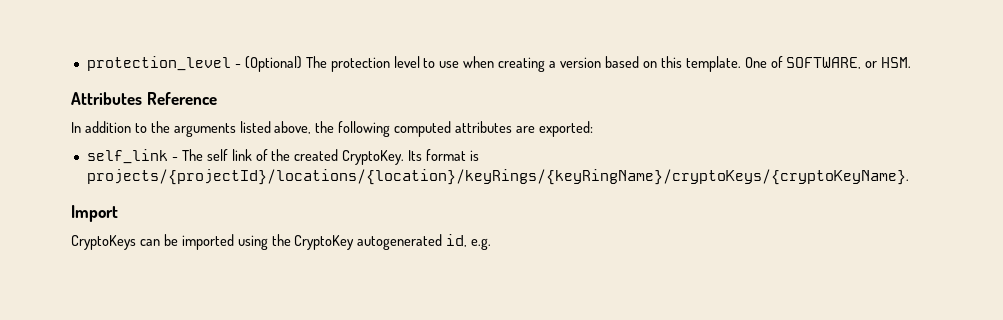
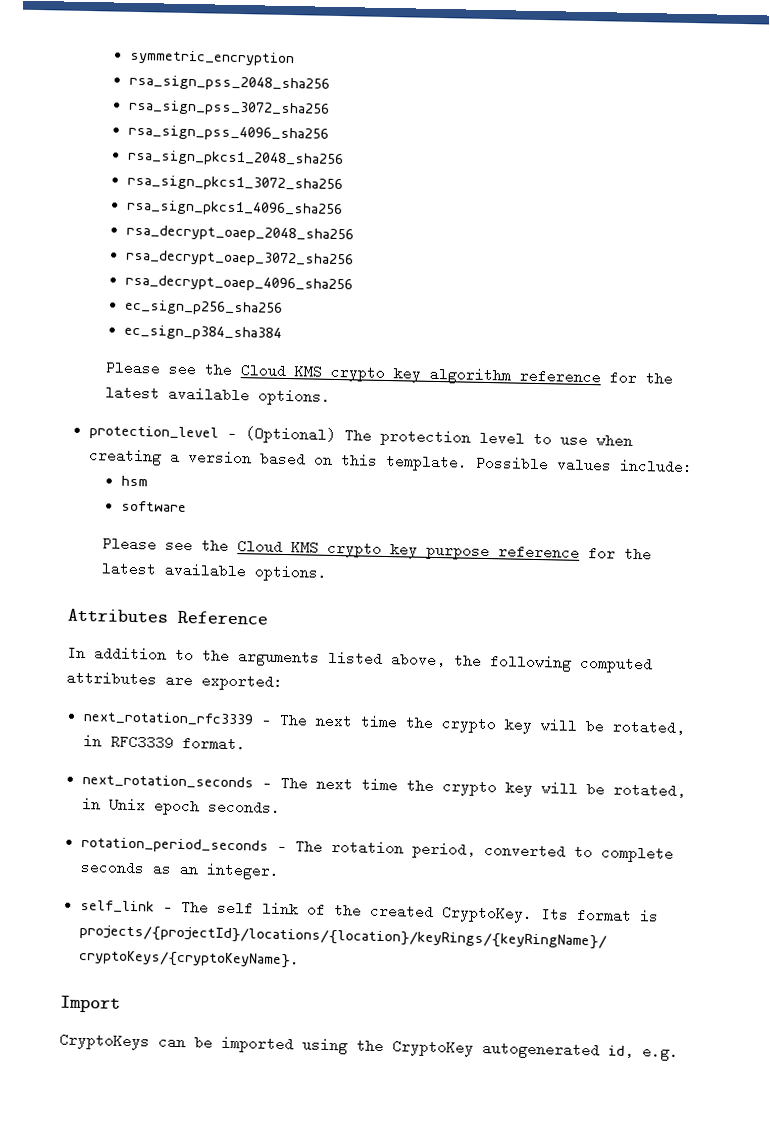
+ symmetric_encryption
+ rsa_sign_pss_2048_sha256
+ rsa_sign_pss_3072_sha256
+ rsa_sign_pss_4096_sha256
+ rsa_sign_pkcs1_2048_sha256
+ rsa_sign_pkcs1_3072_sha256
+ rsa_sign_pkcs1_4096_sha256
+ rsa_decrypt_oaep_2048_sha256
+ rsa_decrypt_oaep_3072_sha256
+ rsa_decrypt_oaep_4096_sha256
+ ec_sign_p256_sha256
+ ec_sign_p384_sha384
+ Please see the Cloud KMS crypto key algorithm reference for the latest available options.
- One of SOFTWARE, or HSM.
+ Possible values include:
+ hsm
+ software
+ Please see the Cloud KMS crypto key purpose reference for the latest available options.
+ next_rotation_rfc3339 - The next time the crypto key will be rotated, in RFC3339 format.
+ next_rotation_seconds - The next time the crypto key will be rotated, in Unix epoch seconds.
+ rotation_period_seconds - The rotation period, converted to complete seconds as an integer.

